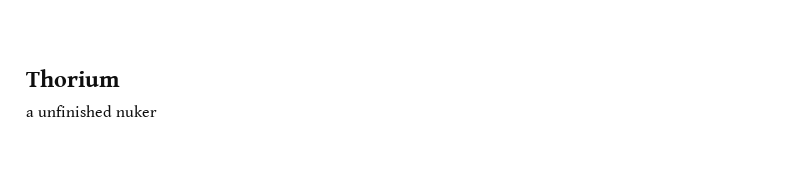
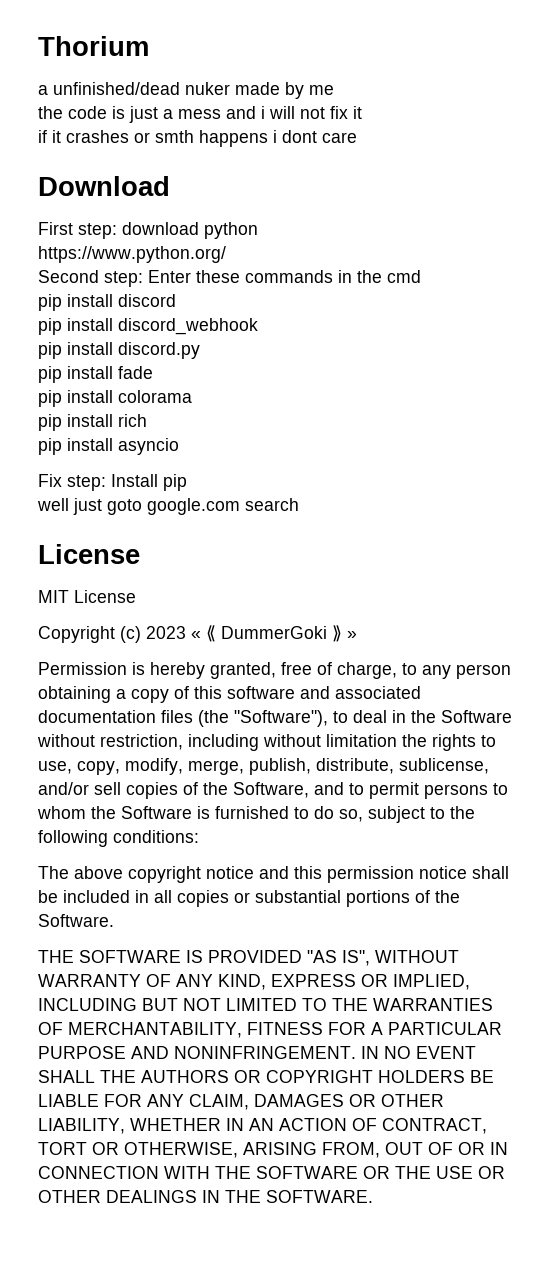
- a unfinished nuker
+ a unfinished/dead nuker made by me
+ the code is just a mess and i will not fix it
+ if it crashes or smth happens i dont care
+ Download
+ First step: download python
+ https://www.python.org/
+ Second step: Enter these commands in the cmd
+ pip install discord
+ pip install discord_webhook
+ pip install discord.py
+ pip install fade
+ pip install colorama
+ pip install rich
+ pip install asyncio
+ Fix step: Install pip
+ well just goto google.com search
+ License
+ MIT License
+ Copyright (c) 2023 « ⟪ DummerGoki ⟫ »
+ Permission is hereby granted, free of charge, to any person obtaining a copy of this software and associated documentation files (the "Software"), to deal in the Software without restriction, including without limitation the rights to use, copy, modify, merge, publish, distribute, sublicense, and/or sell copies of the Software, and to permit persons to whom the Software is furnished to do so, subject to the following conditions:
+ The above copyright notice and this permission notice shall be included in all copies or substantial portions of the Software.
+ THE SOFTWARE IS PROVIDED "AS IS", WITHOUT WARRANTY OF ANY KIND, EXPRESS OR IMPLIED, INCLUDING BUT NOT LIMITED TO THE WARRANTIES OF MERCHANTABILITY, FITNESS FOR A PARTICULAR PURPOSE AND NONINFRINGEMENT. IN NO EVENT SHALL THE AUTHORS OR COPYRIGHT HOLDERS BE LIABLE FOR ANY CLAIM, DAMAGES OR OTHER LIABILITY, WHETHER IN AN ACTION OF CONTRACT, TORT OR OTHERWISE, ARISING FROM, OUT OF OR IN CONNECTION WITH THE SOFTWARE OR THE USE OR OTHER DEALINGS IN THE SOFTWARE.

